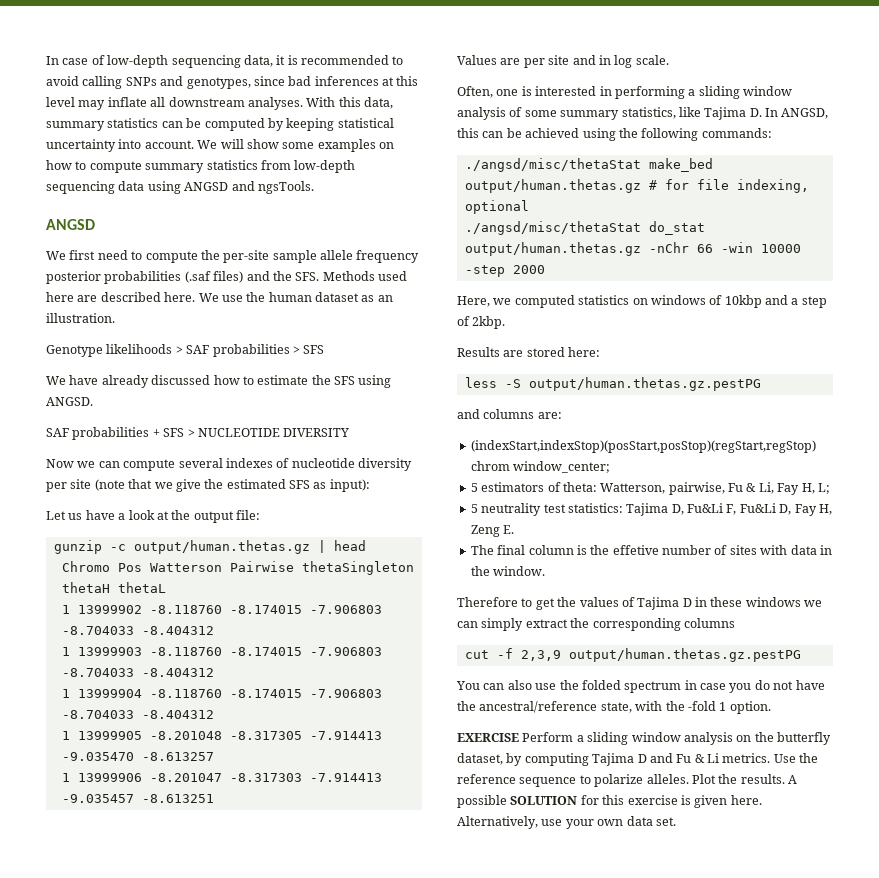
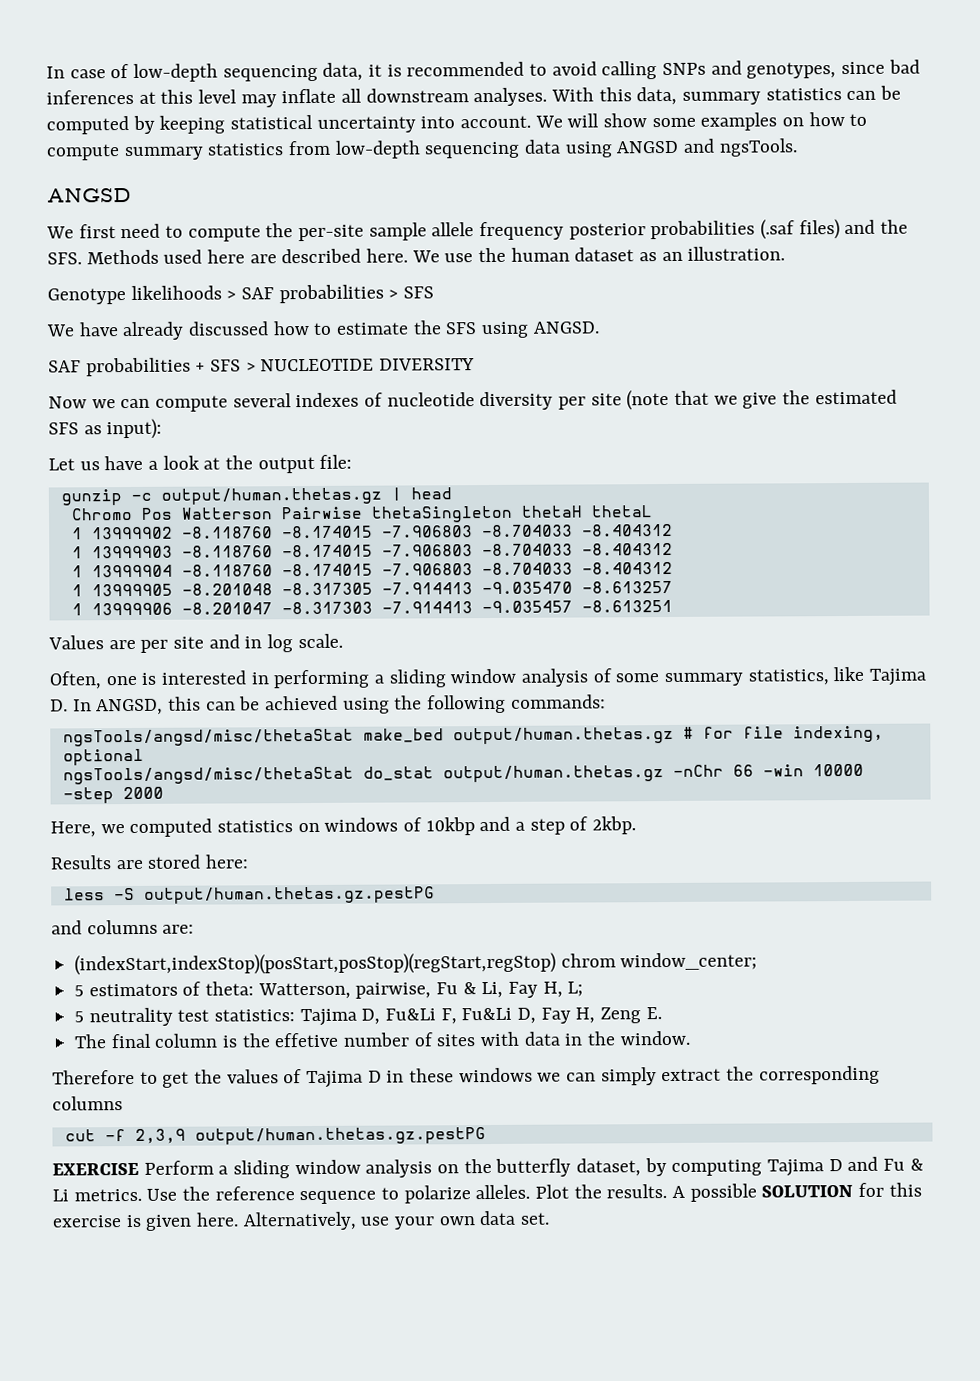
- ./angsd/misc/thetaStat make_bed output/human.thetas.gz # for file indexing, optional
+ ngsTools/angsd/misc/thetaStat make_bed output/human.thetas.gz # for file indexing, optional
- ./angsd/misc/thetaStat do_stat output/human.thetas.gz -nChr 66 -win 10000 -step 2000
+ ngsTools/angsd/misc/thetaStat do_stat output/human.thetas.gz -nChr 66 -win 10000 -step 2000
- You can also use the folded spectrum in case you do not have the ancestral/reference state, with the -fold 1 option.

